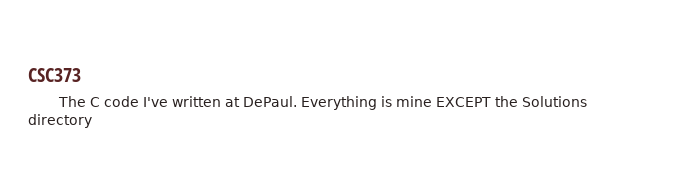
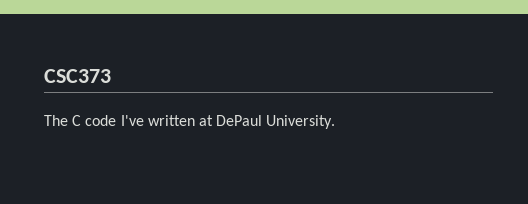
- The C code I've written at DePaul. Everything is mine EXCEPT the Solutions directory
+ The C code I've written at DePaul University.

